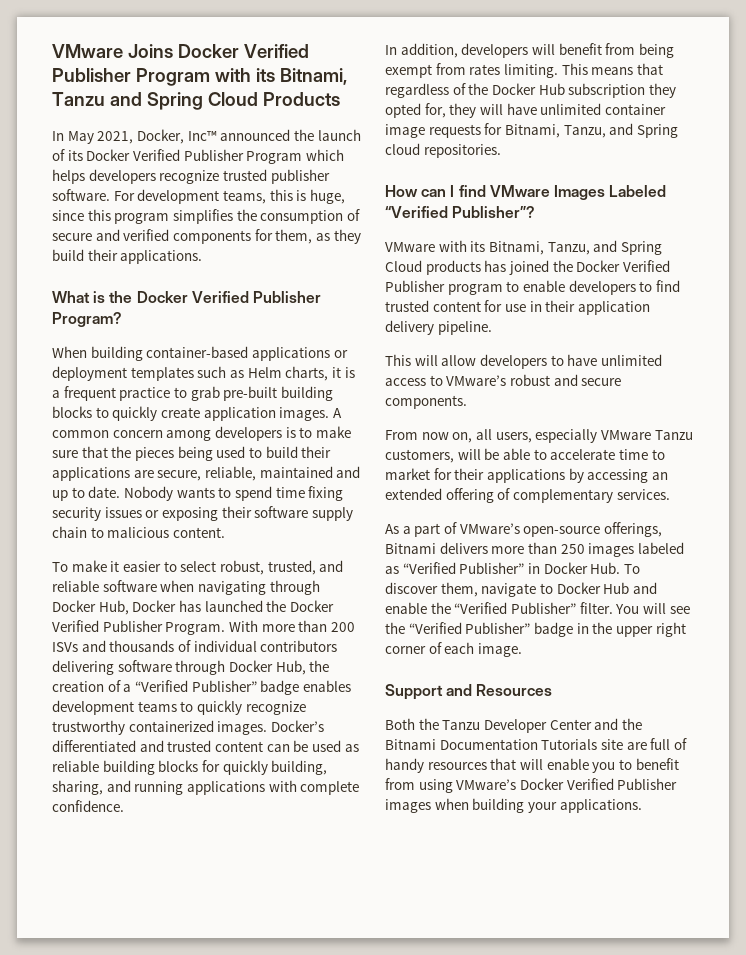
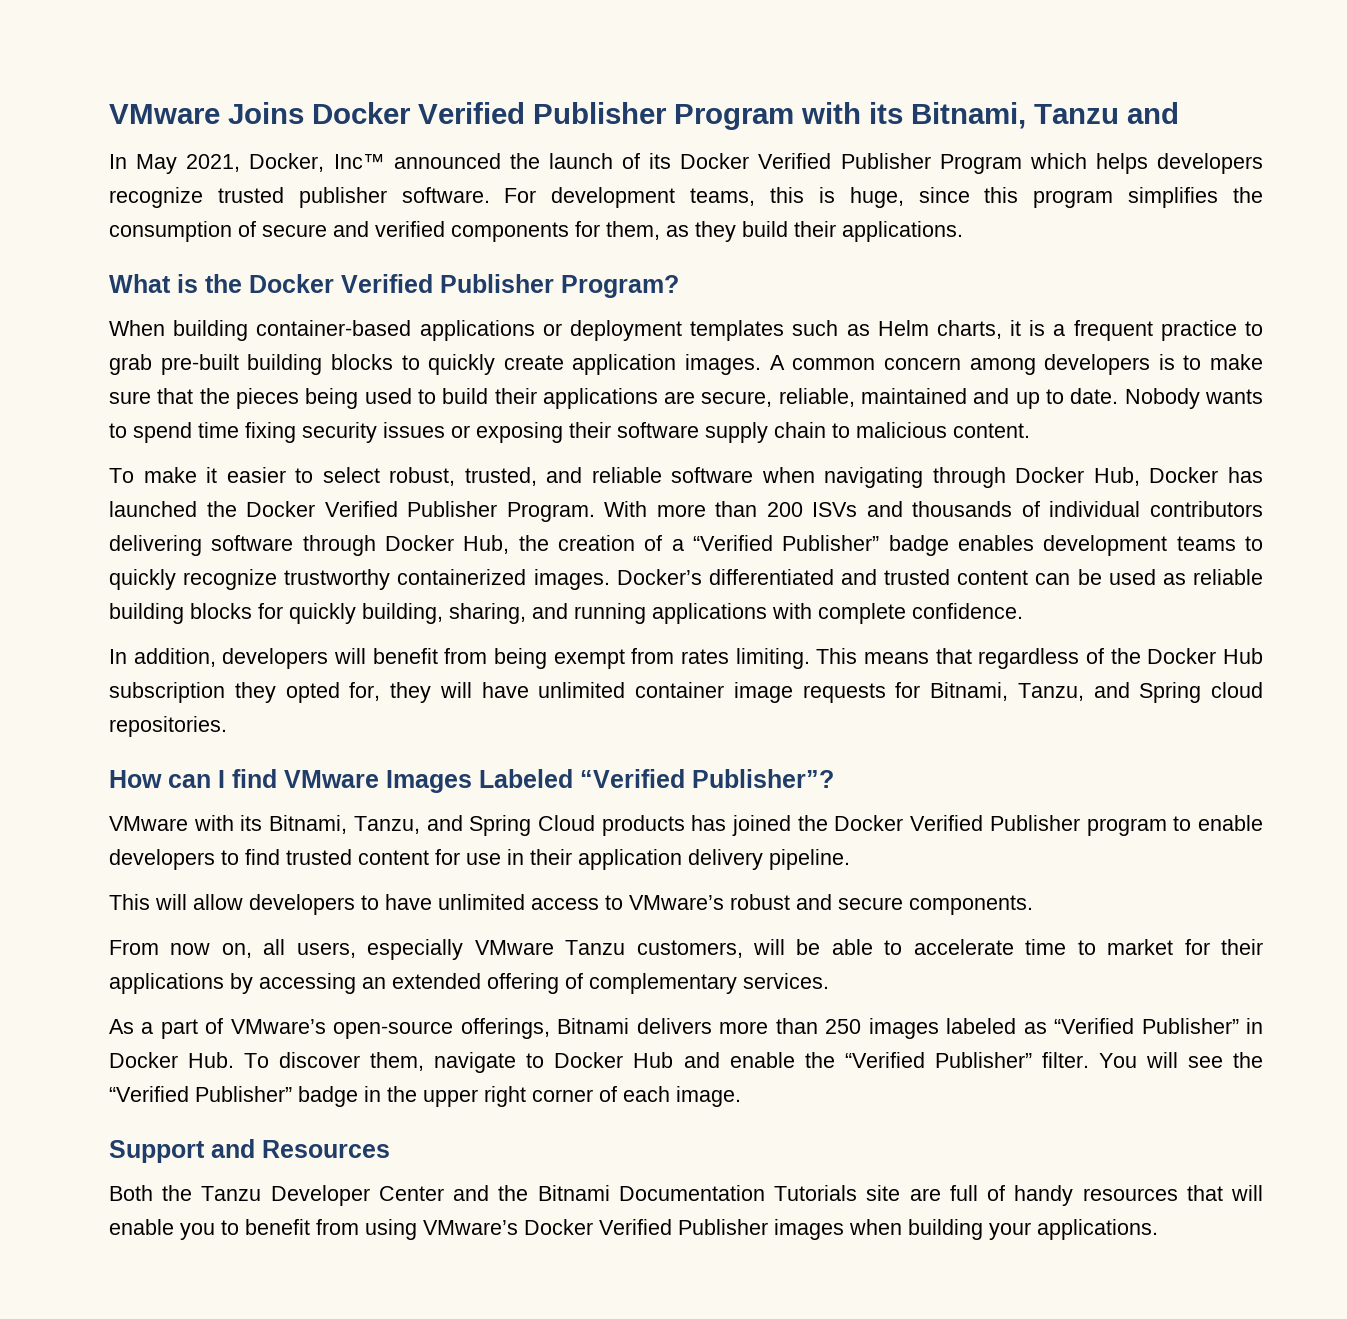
- VMware Joins Docker Verified Publisher Program with its Bitnami, Tanzu and Spring Cloud Products
+ VMware Joins Docker Verified Publisher Program with its Bitnami, Tanzu and

